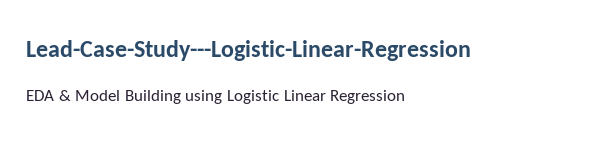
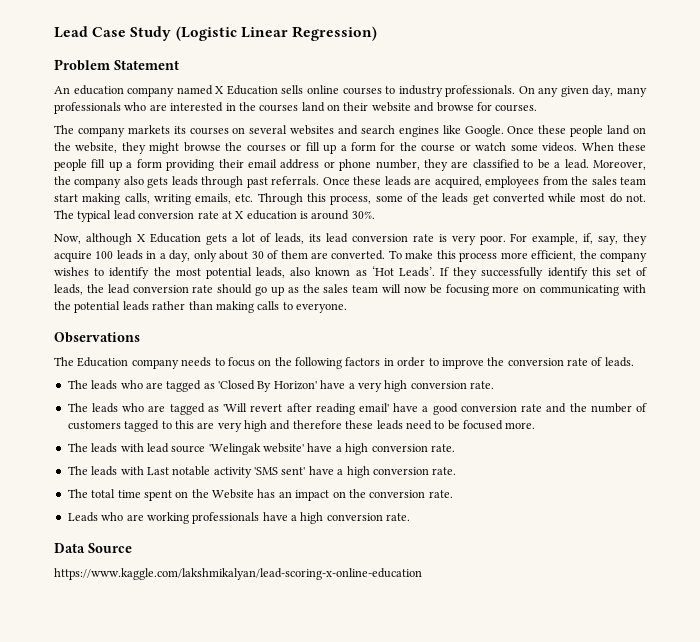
- Lead-Case-Study---Logistic-Linear-Regression
- EDA & Model Building using Logistic Linear Regression
+ Lead Case Study (Logistic Linear Regression)
+ Problem Statement
+ An education company named X Education sells online courses to industry professionals. On any given day, many professionals who are interested in the courses land on their website and browse for courses.
+ The company markets its courses on several websites and search engines like Google. Once these people land on the website, they might browse the courses or fill up a form for the course or watch some videos. When these people fill up a form providing their email address or phone number, they are classified to be a lead. Moreover, the company also gets leads through past referrals. Once these leads are acquired, employees from the sales team start making calls, writing emails, etc. Through this process, some of the leads get converted while most do not. The typical lead conversion rate at X education is around 30%.
+ Now, although X Education gets a lot of leads, its lead conversion rate is very poor. For example, if, say, they acquire 100 leads in a day, only about 30 of them are converted. To make this process more efficient, the company wishes to identify the most potential leads, also known as ‘Hot Leads’. If they successfully identify this set of leads, the lead conversion rate should go up as the sales team will now be focusing more on communicating with the potential leads rather than making calls to everyone.
+ Observations
+ The Education company needs to focus on the following factors in order to improve the conversion rate of leads.
+ The leads who are tagged as 'Closed By Horizon' have a very high conversion rate.
+ The leads who are tagged as 'Will revert after reading email' have a good conversion rate and the number of customers tagged to this are very high and therefore these leads need to be focused more.
+ The leads with lead source 'Welingak website' have a high conversion rate.
+ The leads with Last notable activity 'SMS sent' have a high conversion rate.
+ The total time spent on the Website has an impact on the conversion rate.
+ Leads who are working professionals have a high conversion rate.
+ Data Source
+ https://www.kaggle.com/lakshmikalyan/lead-scoring-x-online-education

